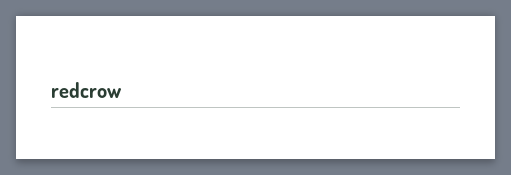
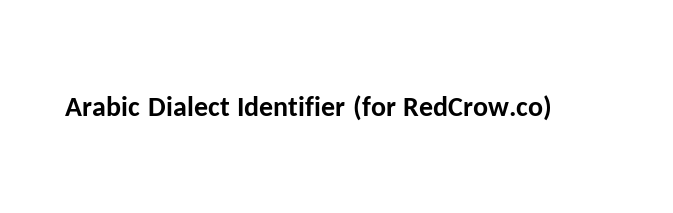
- redcrow
+ Arabic Dialect Identifier (for RedCrow.co)

